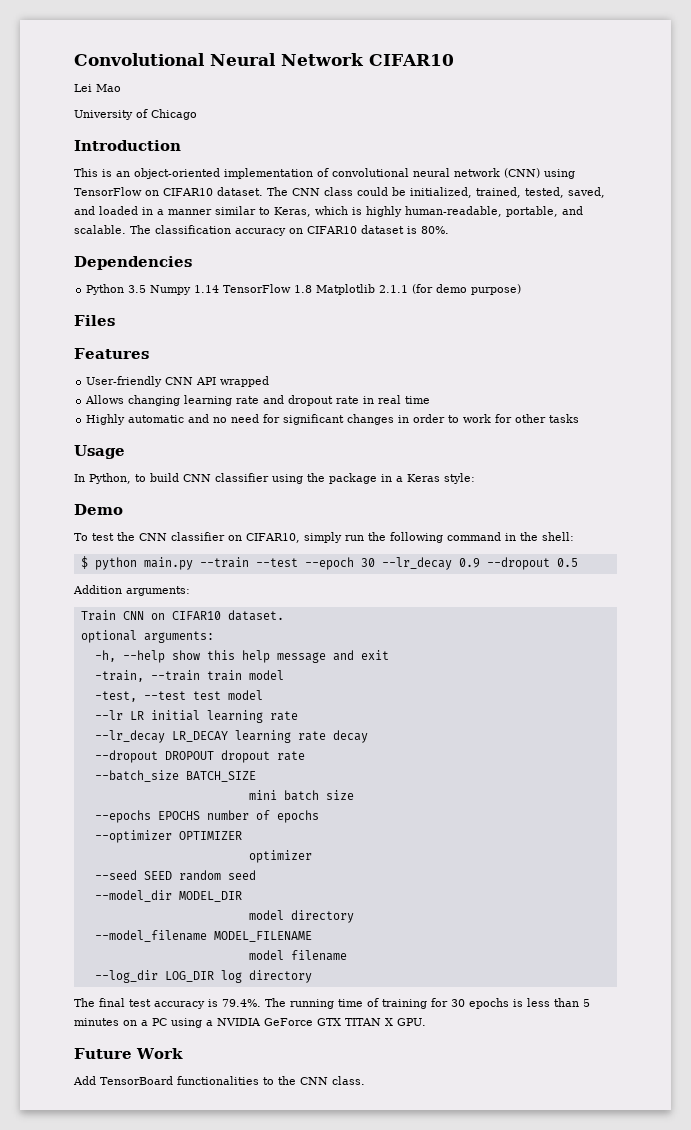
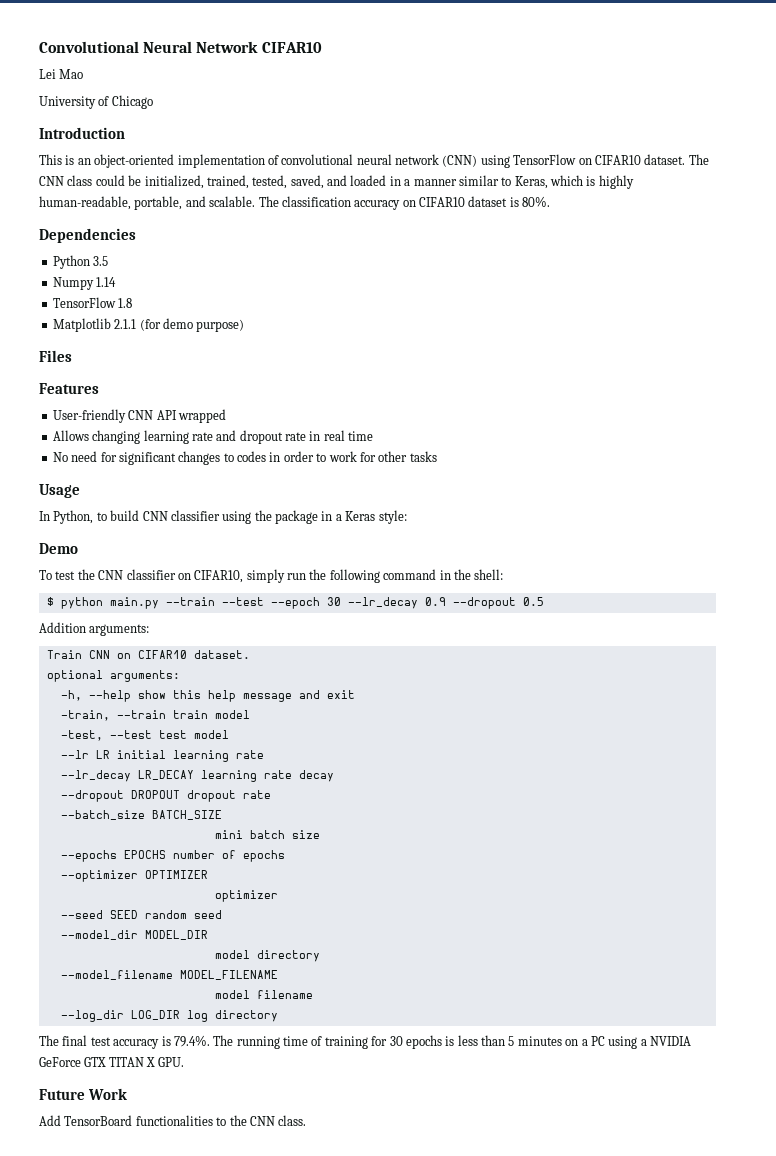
- Python 3.5 Numpy 1.14 TensorFlow 1.8 Matplotlib 2.1.1 (for demo purpose)
+ Python 3.5
+ Numpy 1.14
+ TensorFlow 1.8
+ Matplotlib 2.1.1 (for demo purpose)
- Highly automatic and no need for significant changes in order to work for other tasks
+ No need for significant changes to codes in order to work for other tasks

